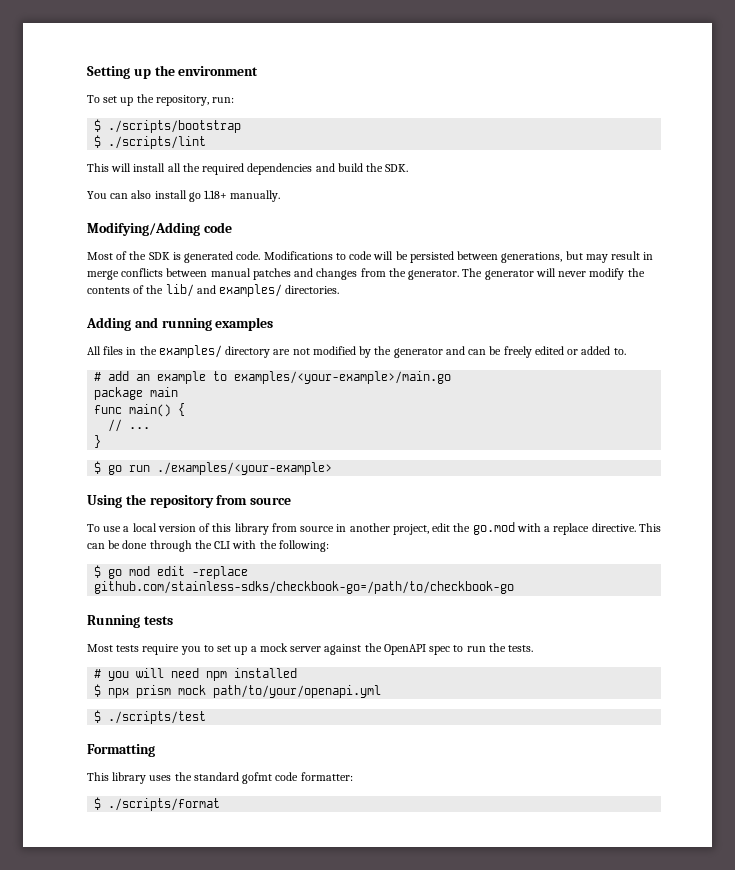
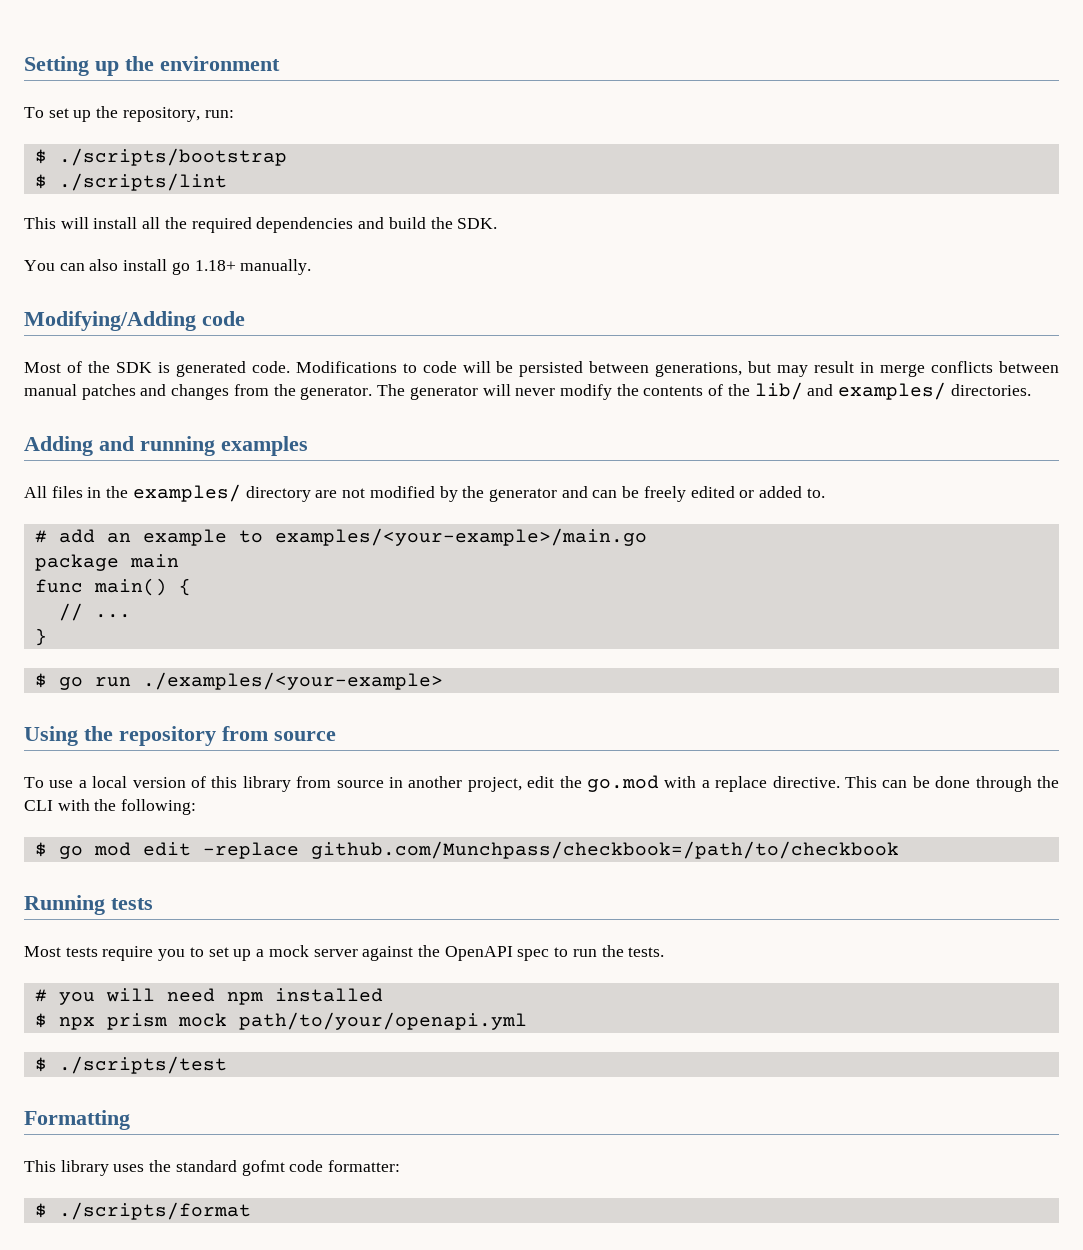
- $ go mod edit -replace github.com/stainless-sdks/checkbook-go=/path/to/checkbook-go
+ $ go mod edit -replace github.com/Munchpass/checkbook=/path/to/checkbook

